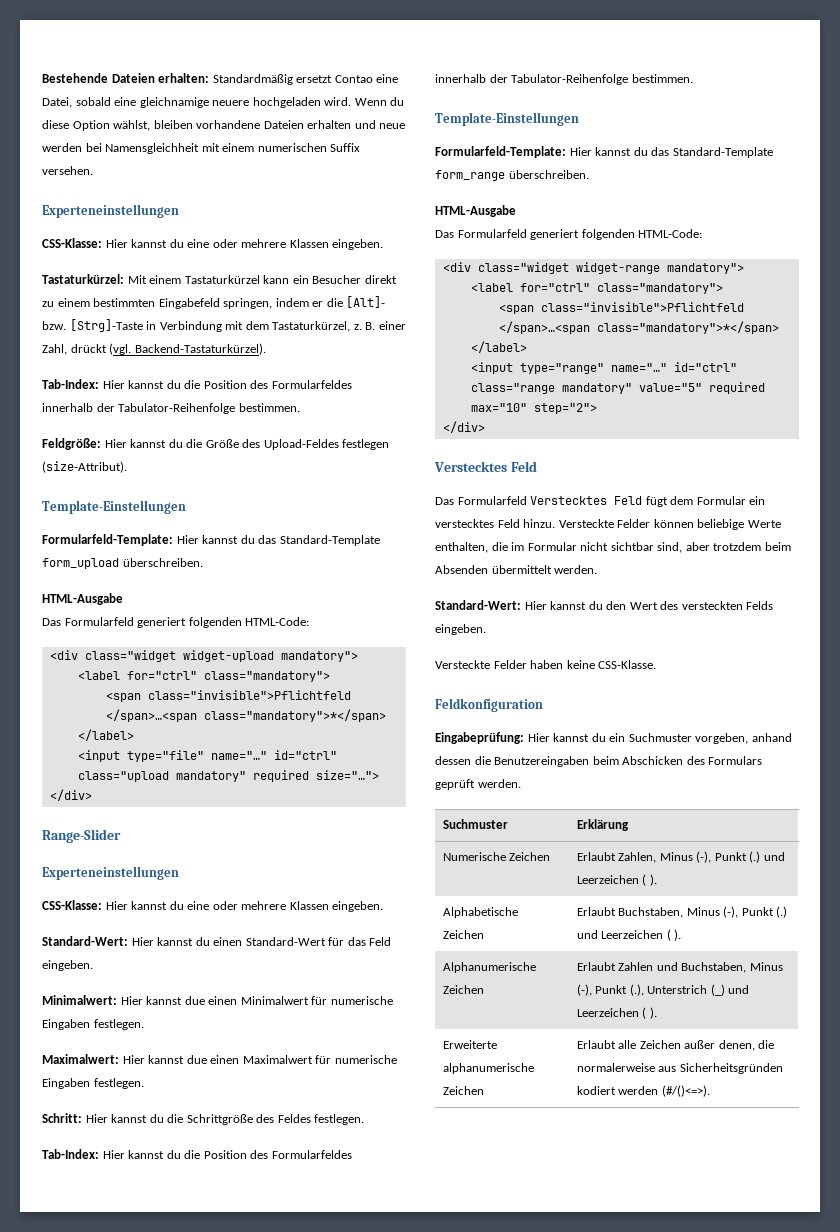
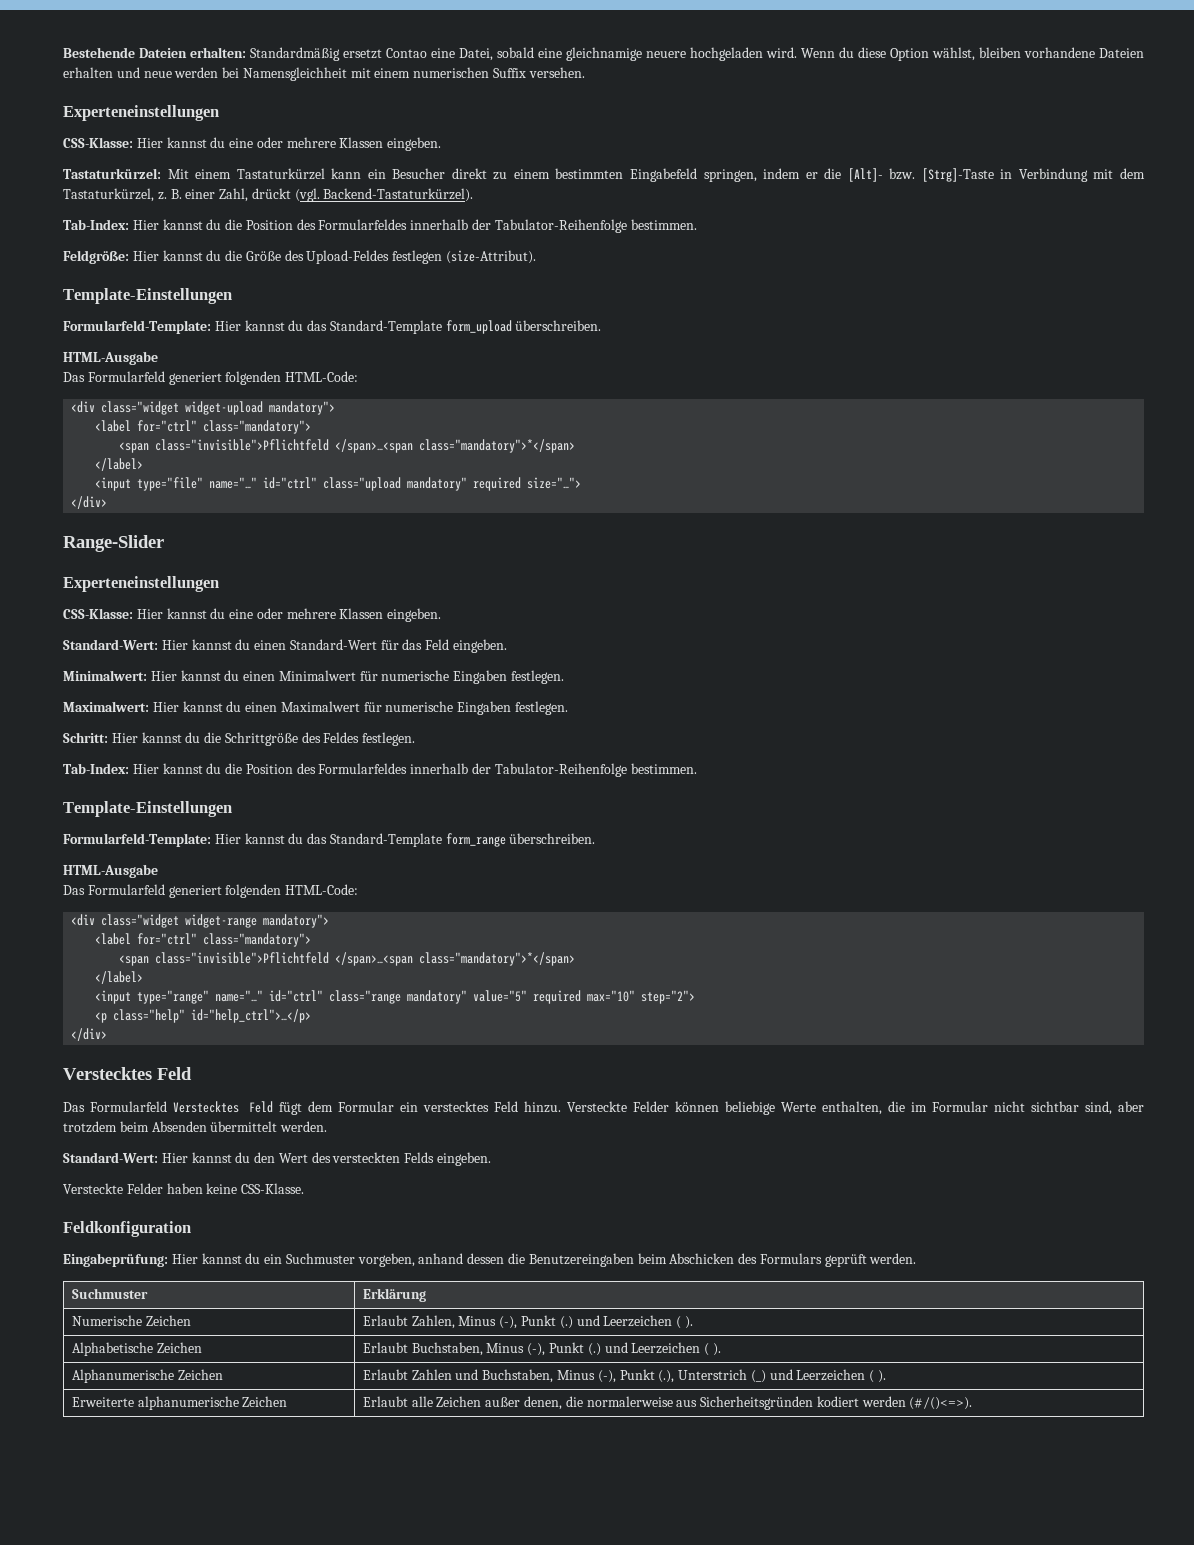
- Minimalwert: Hier kannst due einen Minimalwert für numerische Eingaben festlegen.
+ Minimalwert: Hier kannst du einen Minimalwert für numerische Eingaben festlegen.
- Maximalwert: Hier kannst due einen Maximalwert für numerische Eingaben festlegen.
+ Maximalwert: Hier kannst du einen Maximalwert für numerische Eingaben festlegen.
+ <p class="help" id="help_ctrl">…</p>

